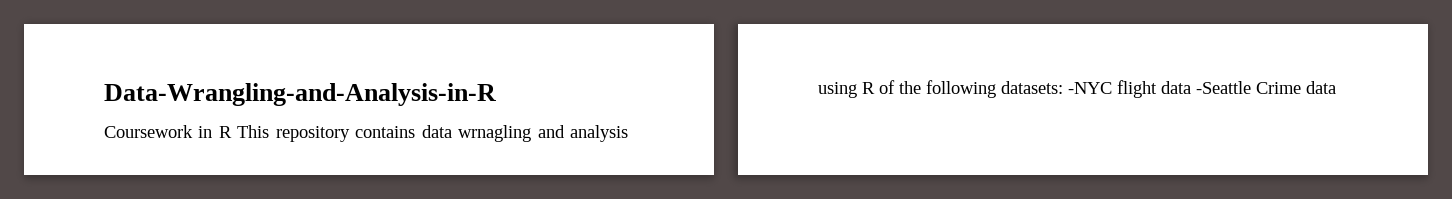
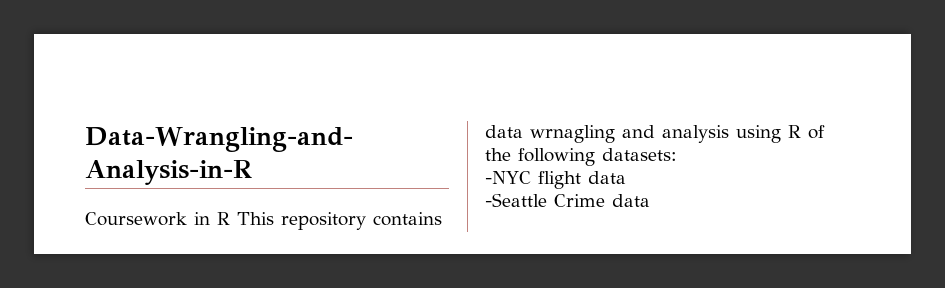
- Coursework in R This repository contains data wrnagling and analysis using R of the following datasets: -NYC flight data -Seattle Crime data
+ Coursework in R This repository contains data wrnagling and analysis using R of the following datasets:
+ -NYC flight data
+ -Seattle Crime data

